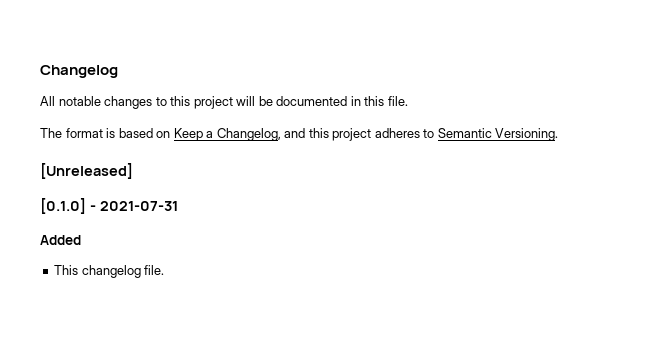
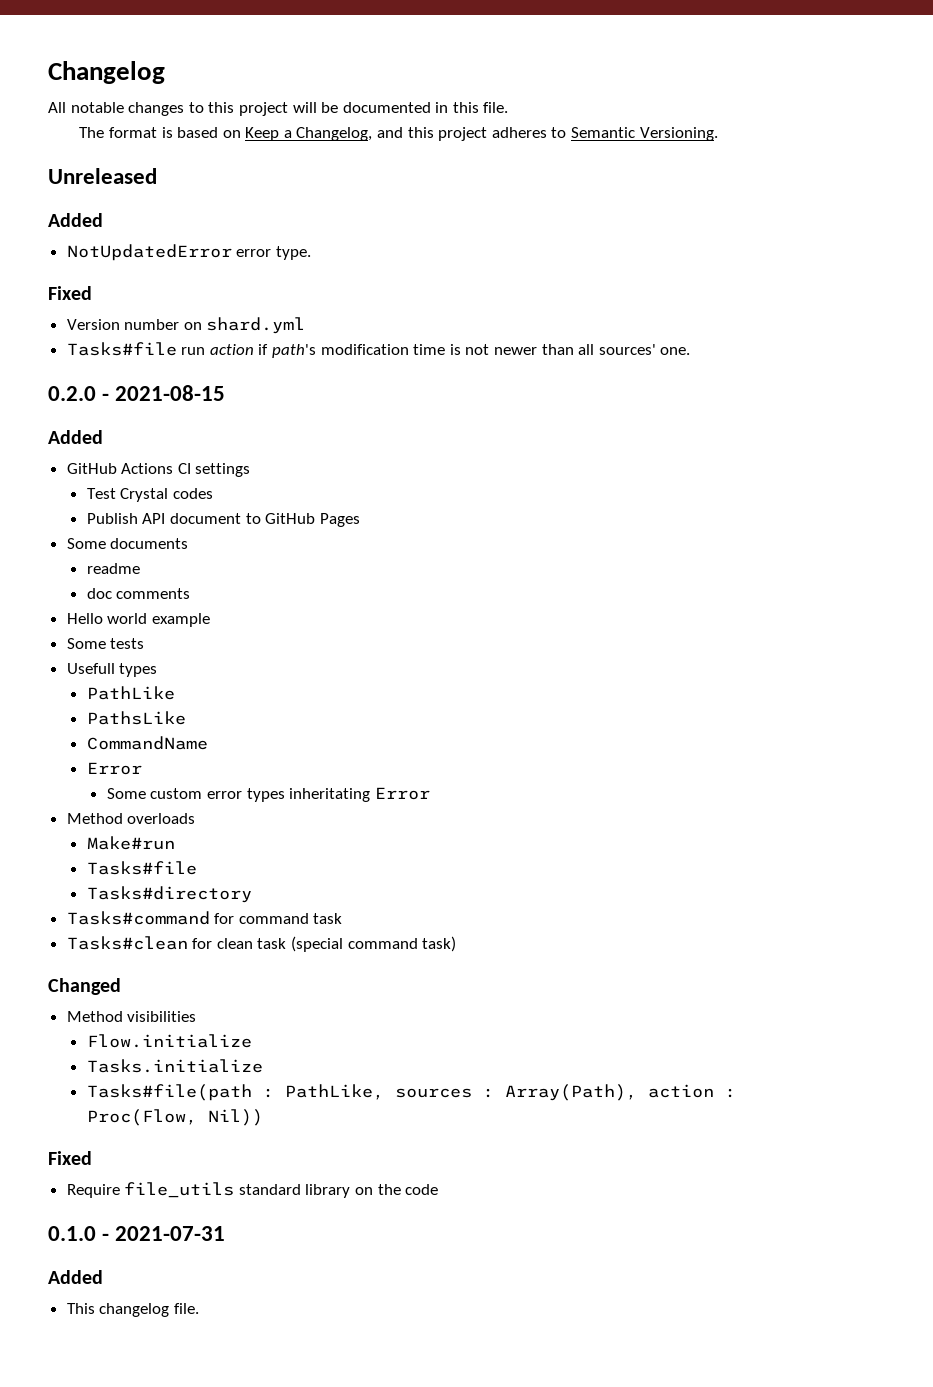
- [Unreleased]
- [0.1.0] - 2021-07-31
+ Unreleased
+ Added
+ NotUpdatedError error type.
+ Fixed
+ Version number on shard.yml
+ Tasks#file run action if path's modification time is not newer than all sources' one.
+ 0.2.0 - 2021-08-15
+ Added
+ GitHub Actions CI settings
+ Test Crystal codes
+ Publish API document to GitHub Pages
+ Some documents
+ readme
+ doc comments
+ Hello world example
+ Some tests
+ Usefull types
+ PathLike
+ PathsLike
+ CommandName
+ Error
+ Some custom error types inheritating Error
+ Method overloads
+ Make#run
+ Tasks#file
+ Tasks#directory
+ Tasks#command for command task
+ Tasks#clean for clean task (special command task)
+ Changed
+ Method visibilities
+ Flow.initialize
+ Tasks.initialize
+ Tasks#file(path : PathLike, sources : Array(Path), action : Proc(Flow, Nil))
+ Fixed
+ Require file_utils standard library on the code
+ 0.1.0 - 2021-07-31

